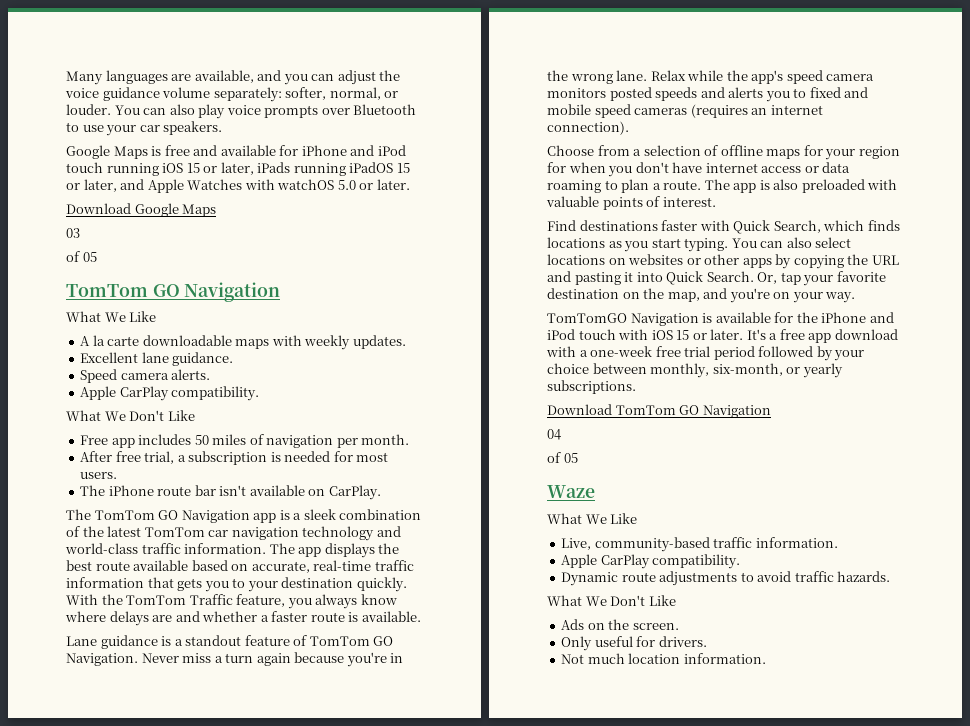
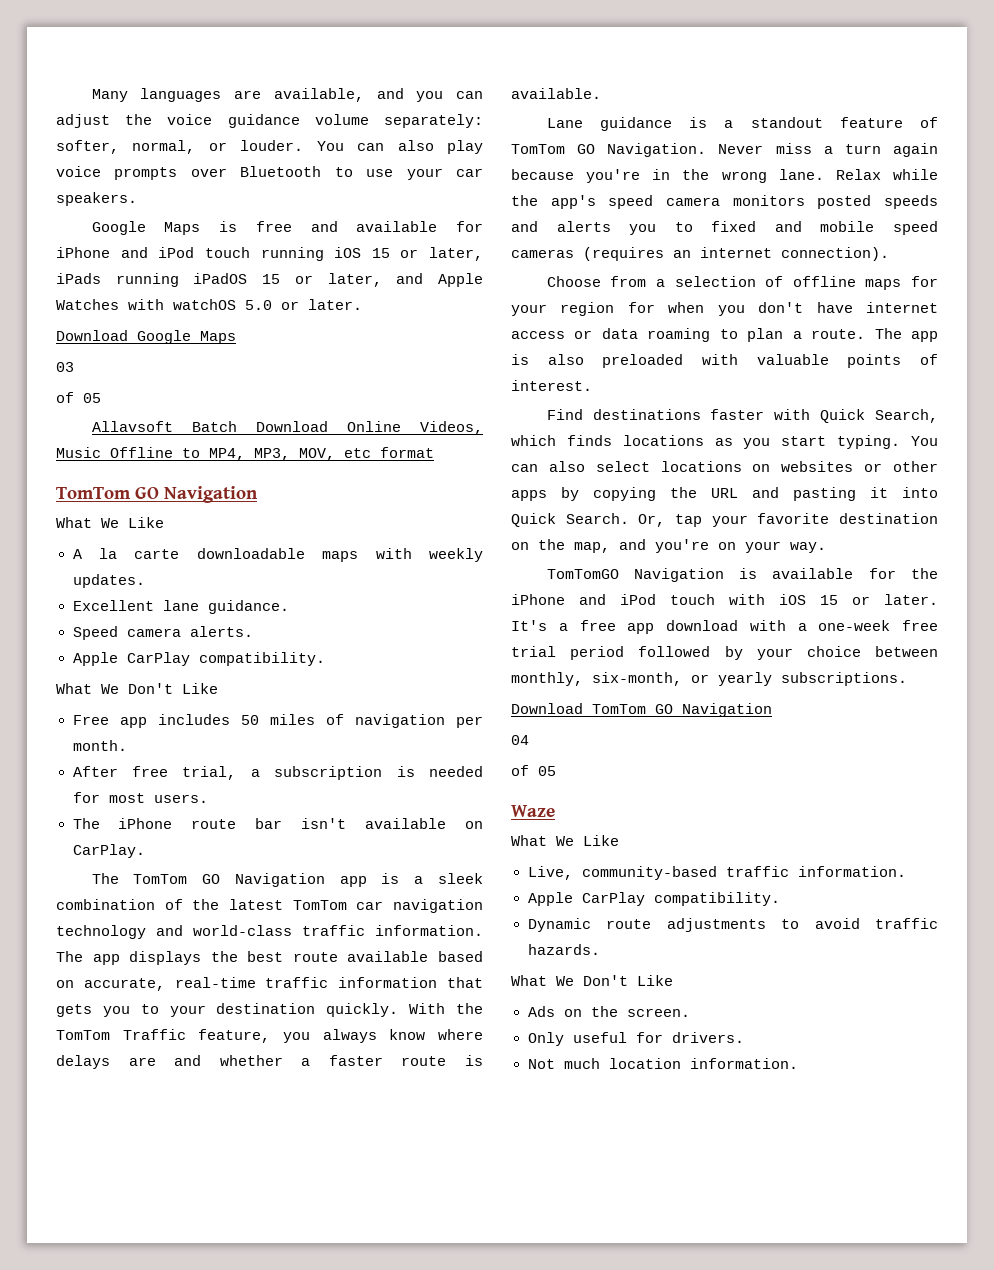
+ Allavsoft Batch Download Online Videos, Music Offline to MP4, MP3, MOV, etc format

